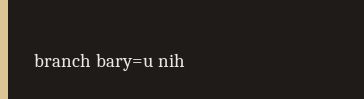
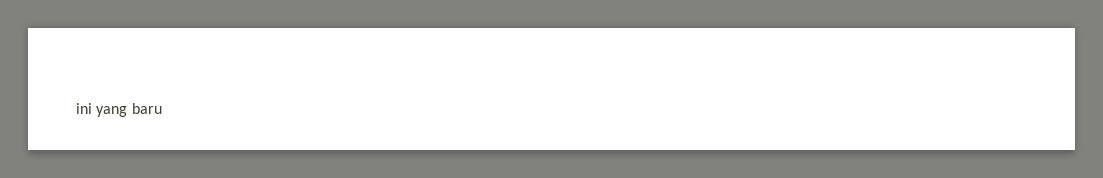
- branch bary=u nih
+ ini yang baru

